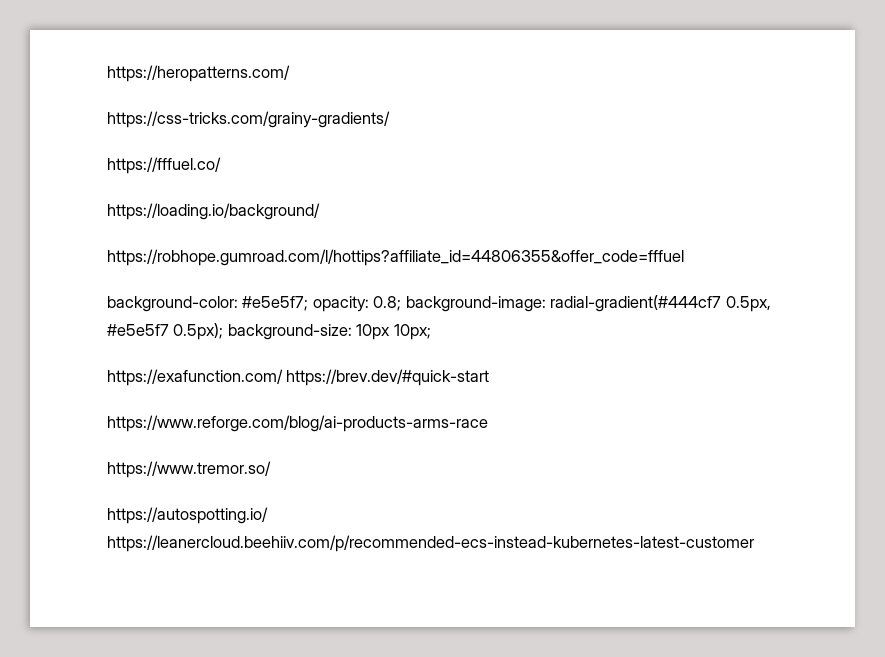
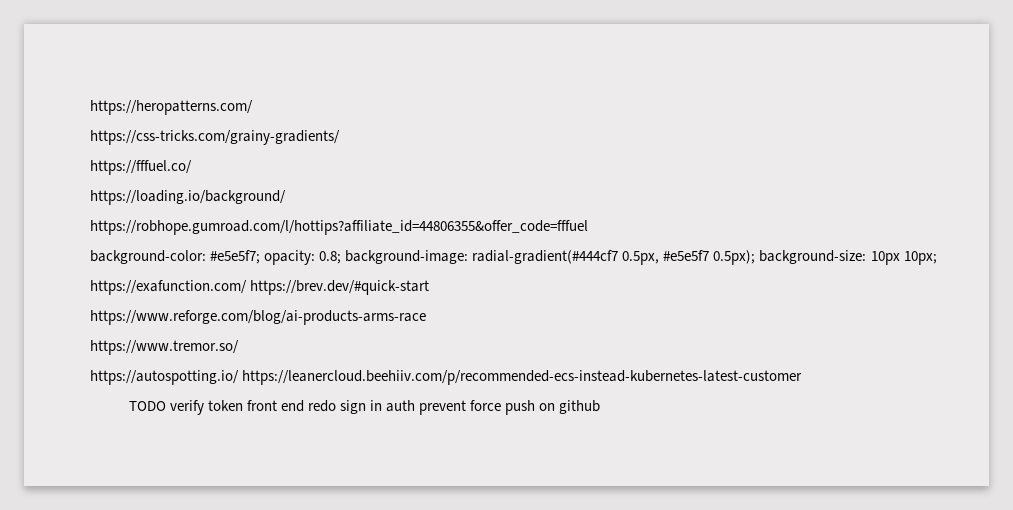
+ TODO verify token front end redo sign in auth prevent force push on github

